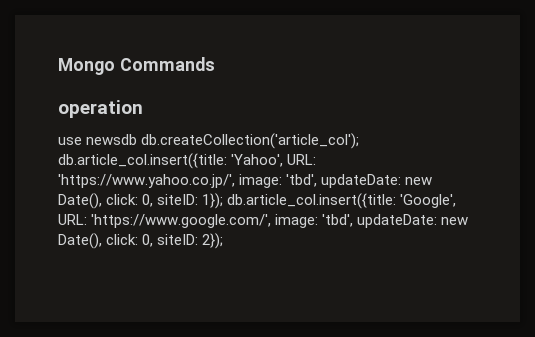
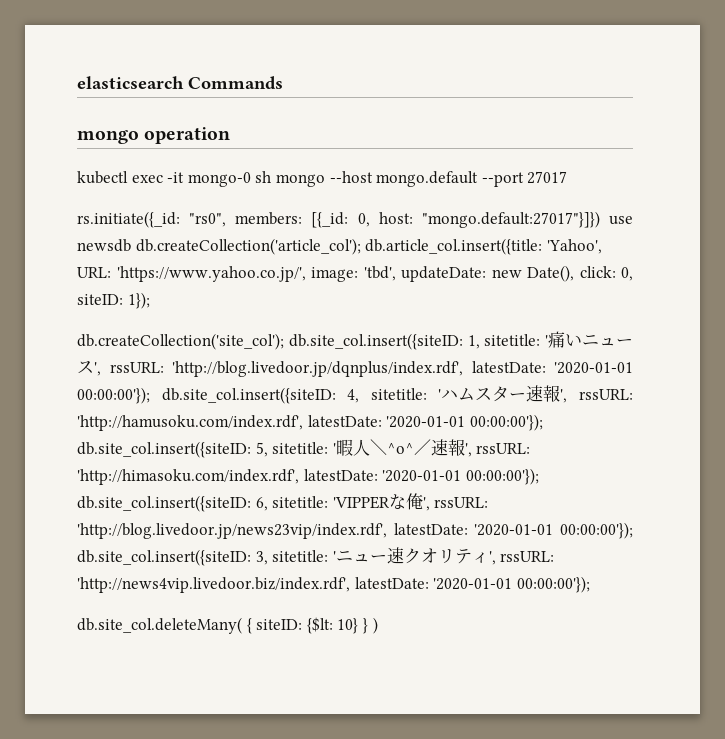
- Mongo Commands
+ elasticsearch Commands
- operation
+ mongo operation
- use newsdb db.createCollection('article_col'); db.article_col.insert({title: 'Yahoo', URL: 'https://www.yahoo.co.jp/', image: 'tbd', updateDate: new Date(), click: 0, siteID: 1}); db.article_col.insert({title: 'Google', URL: 'https://www.google.com/', image: 'tbd', updateDate: new Date(), click: 0, siteID: 2});
+ kubectl exec -it mongo-0 sh mongo --host mongo.default --port 27017
+ rs.initiate({_id: "rs0", members: [{_id: 0, host: "mongo.default:27017"}]}) use newsdb db.createCollection('article_col'); db.article_col.insert({title: 'Yahoo', URL: 'https://www.yahoo.co.jp/', image: 'tbd', updateDate: new Date(), click: 0, siteID: 1});
+ db.createCollection('site_col'); db.site_col.insert({siteID: 1, sitetitle: '痛いニュース', rssURL: 'http://blog.livedoor.jp/dqnplus/index.rdf', latestDate: '2020-01-01 00:00:00'}); db.site_col.insert({siteID: 4, sitetitle: 'ハムスター速報', rssURL: 'http://hamusoku.com/index.rdf', latestDate: '2020-01-01 00:00:00'}); db.site_col.insert({siteID: 5, sitetitle: '暇人＼^o^／速報', rssURL: 'http://himasoku.com/index.rdf', latestDate: '2020-01-01 00:00:00'}); db.site_col.insert({siteID: 6, sitetitle: 'VIPPERな俺', rssURL: 'http://blog.livedoor.jp/news23vip/index.rdf', latestDate: '2020-01-01 00:00:00'}); db.site_col.insert({siteID: 3, sitetitle: 'ニュー速クオリティ', rssURL: 'http://news4vip.livedoor.biz/index.rdf', latestDate: '2020-01-01 00:00:00'});
+ db.site_col.deleteMany( { siteID: {$lt: 10} } )

